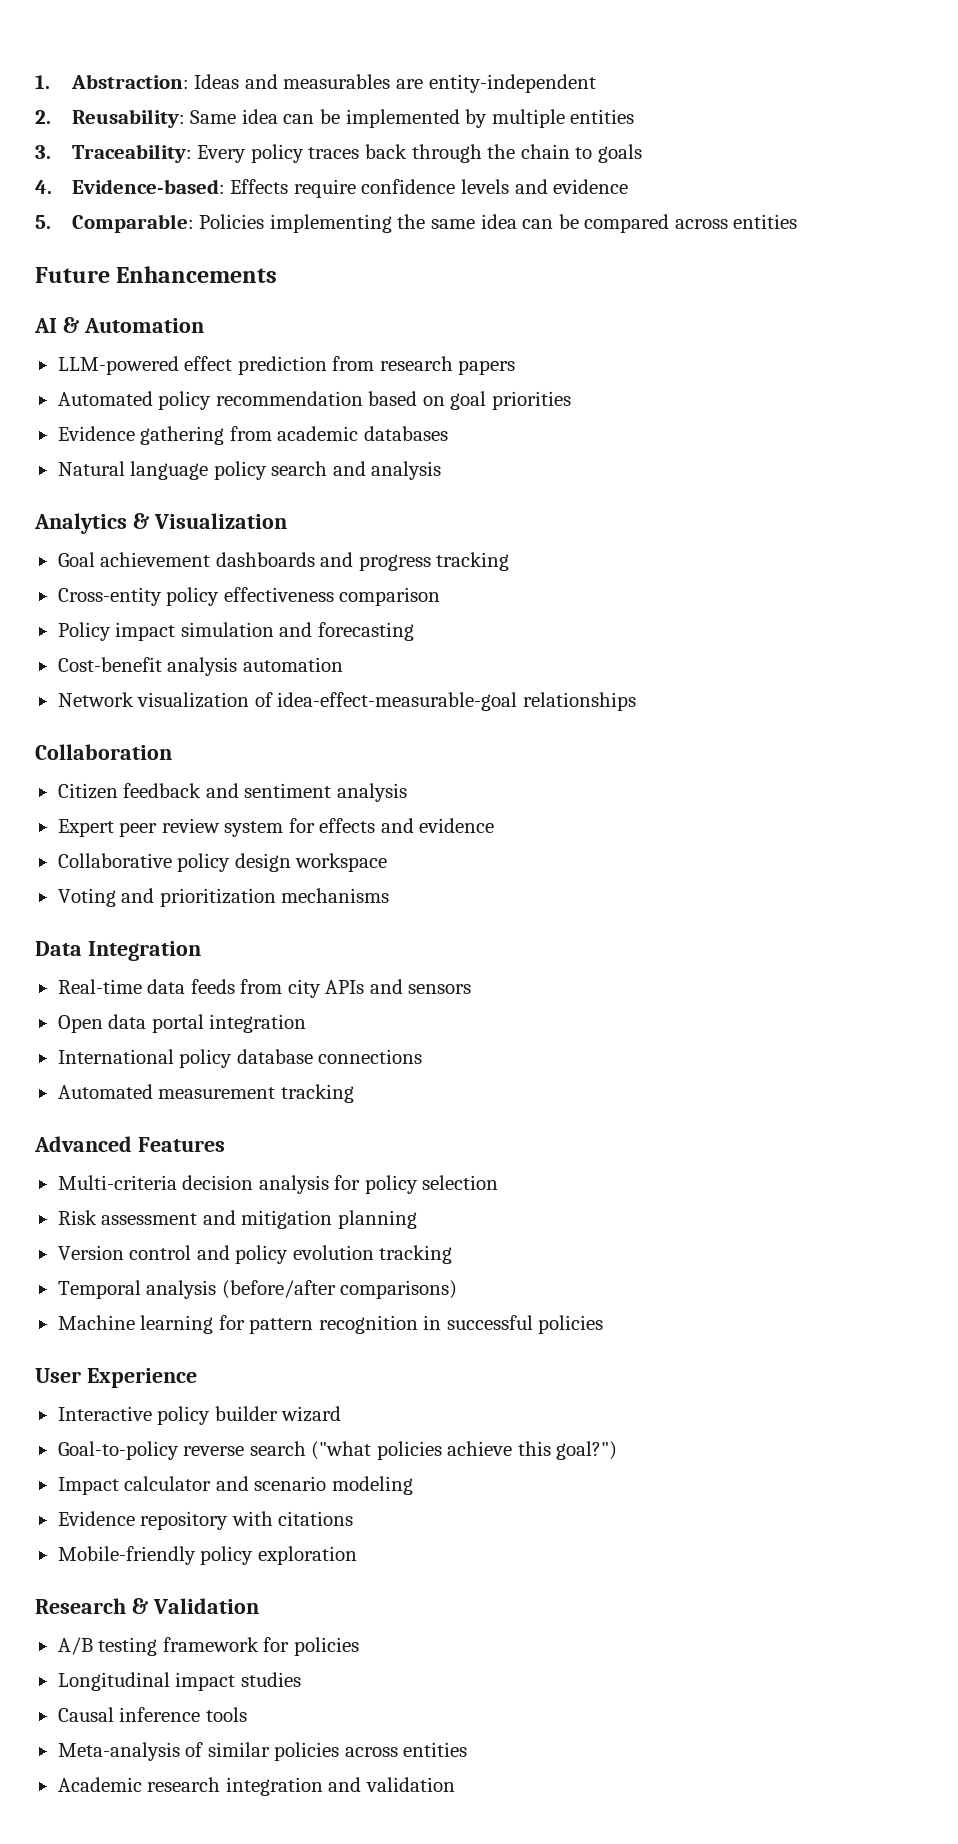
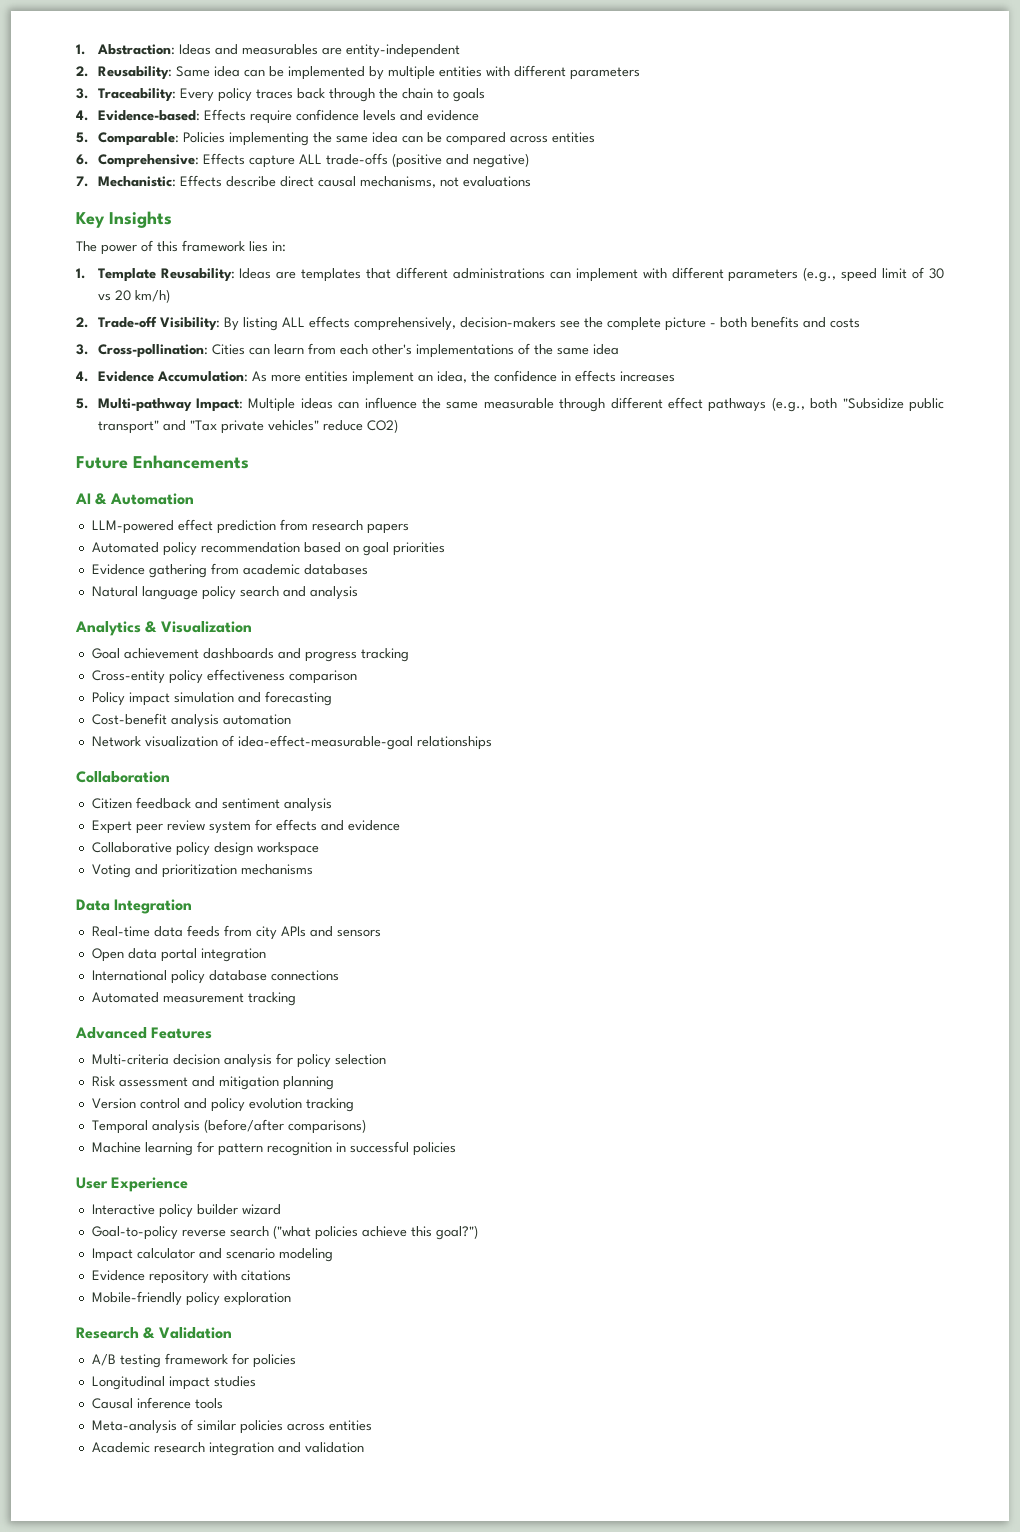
- 2. Reusability: Same idea can be implemented by multiple entities
+ 2. Reusability: Same idea can be implemented by multiple entities with different parameters
+ 6. Comprehensive: Effects capture ALL trade-offs (positive and negative)
+ 7. Mechanistic: Effects describe direct causal mechanisms, not evaluations
+ Key Insights
+ The power of this framework lies in:
+ 1. Template Reusability: Ideas are templates that different administrations can implement with different parameters (e.g., speed limit of 30 vs 20 km/h)
+ 2. Trade-off Visibility: By listing ALL effects comprehensively, decision-makers see the complete picture - both benefits and costs
+ 3. Cross-pollination: Cities can learn from each other's implementations of the same idea
+ 4. Evidence Accumulation: As more entities implement an idea, the confidence in effects increases
+ 5. Multi-pathway Impact: Multiple ideas can influence the same measurable through different effect pathways (e.g., both "Subsidize public transport" and "Tax private vehicles" reduce CO2)

